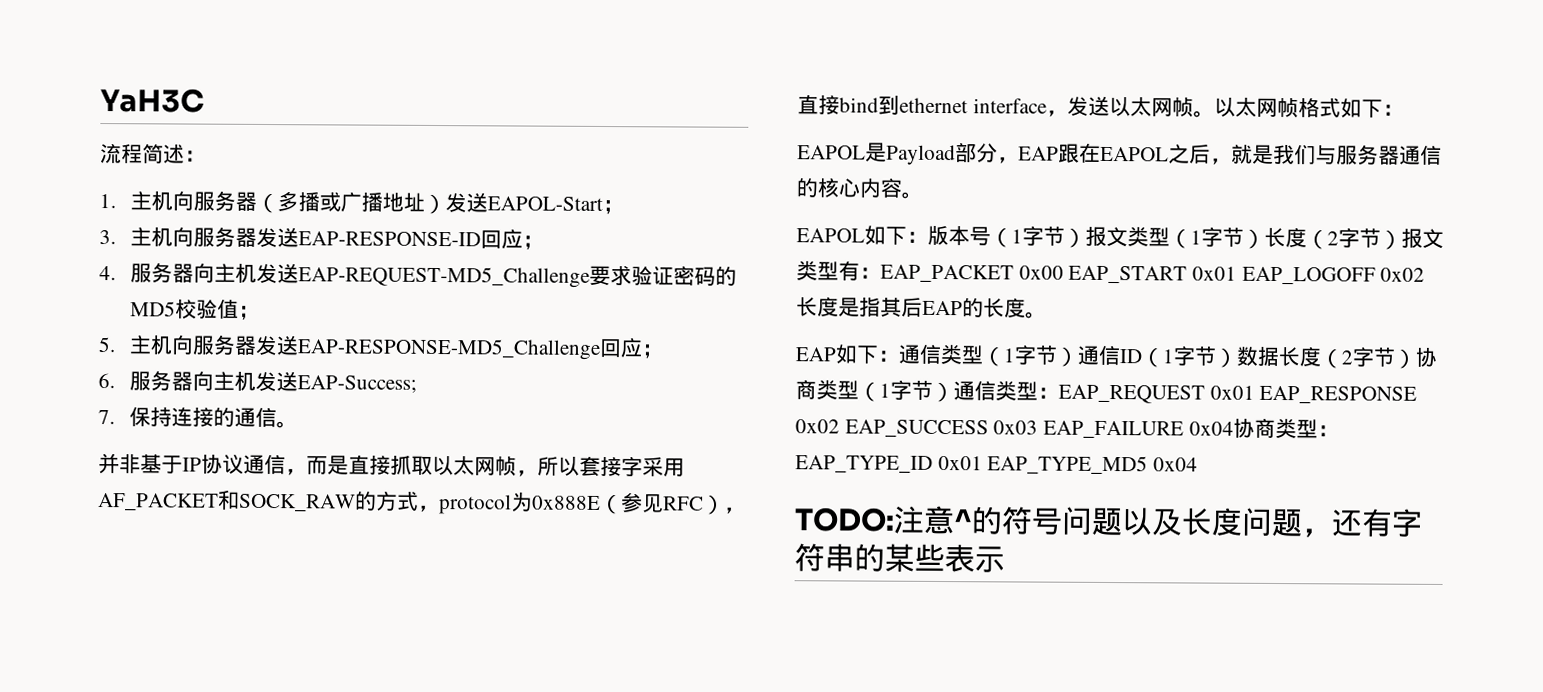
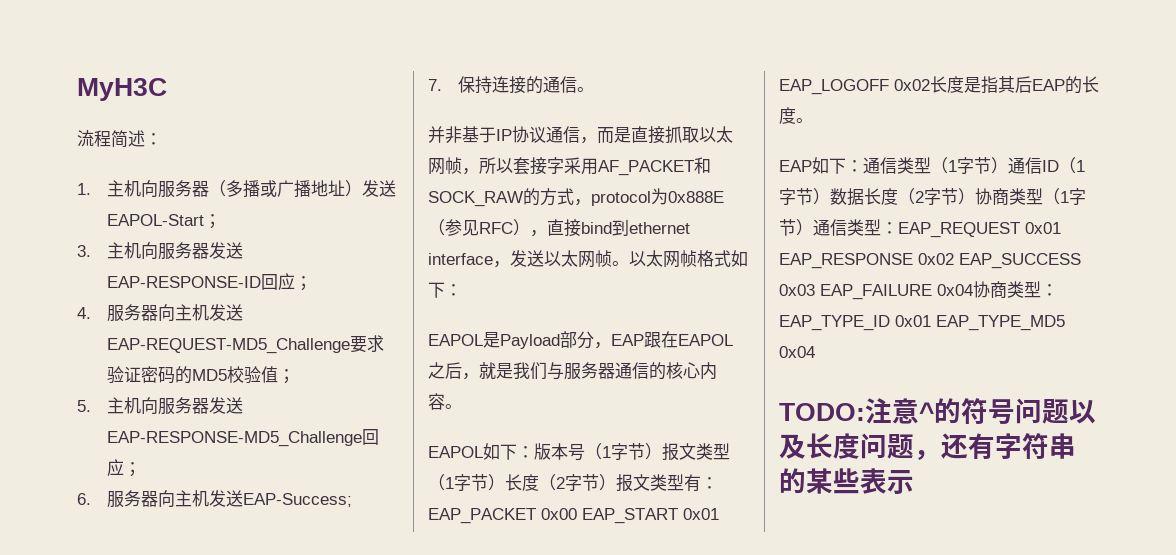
- YaH3C
+ MyH3C

